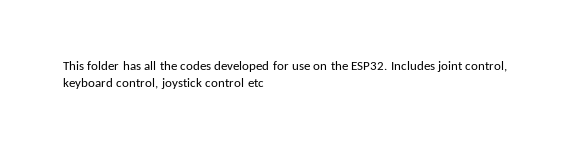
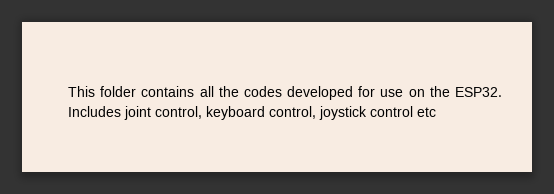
- This folder has all the codes developed for use on the ESP32.
+ This folder contains all the codes developed for use on the ESP32.

